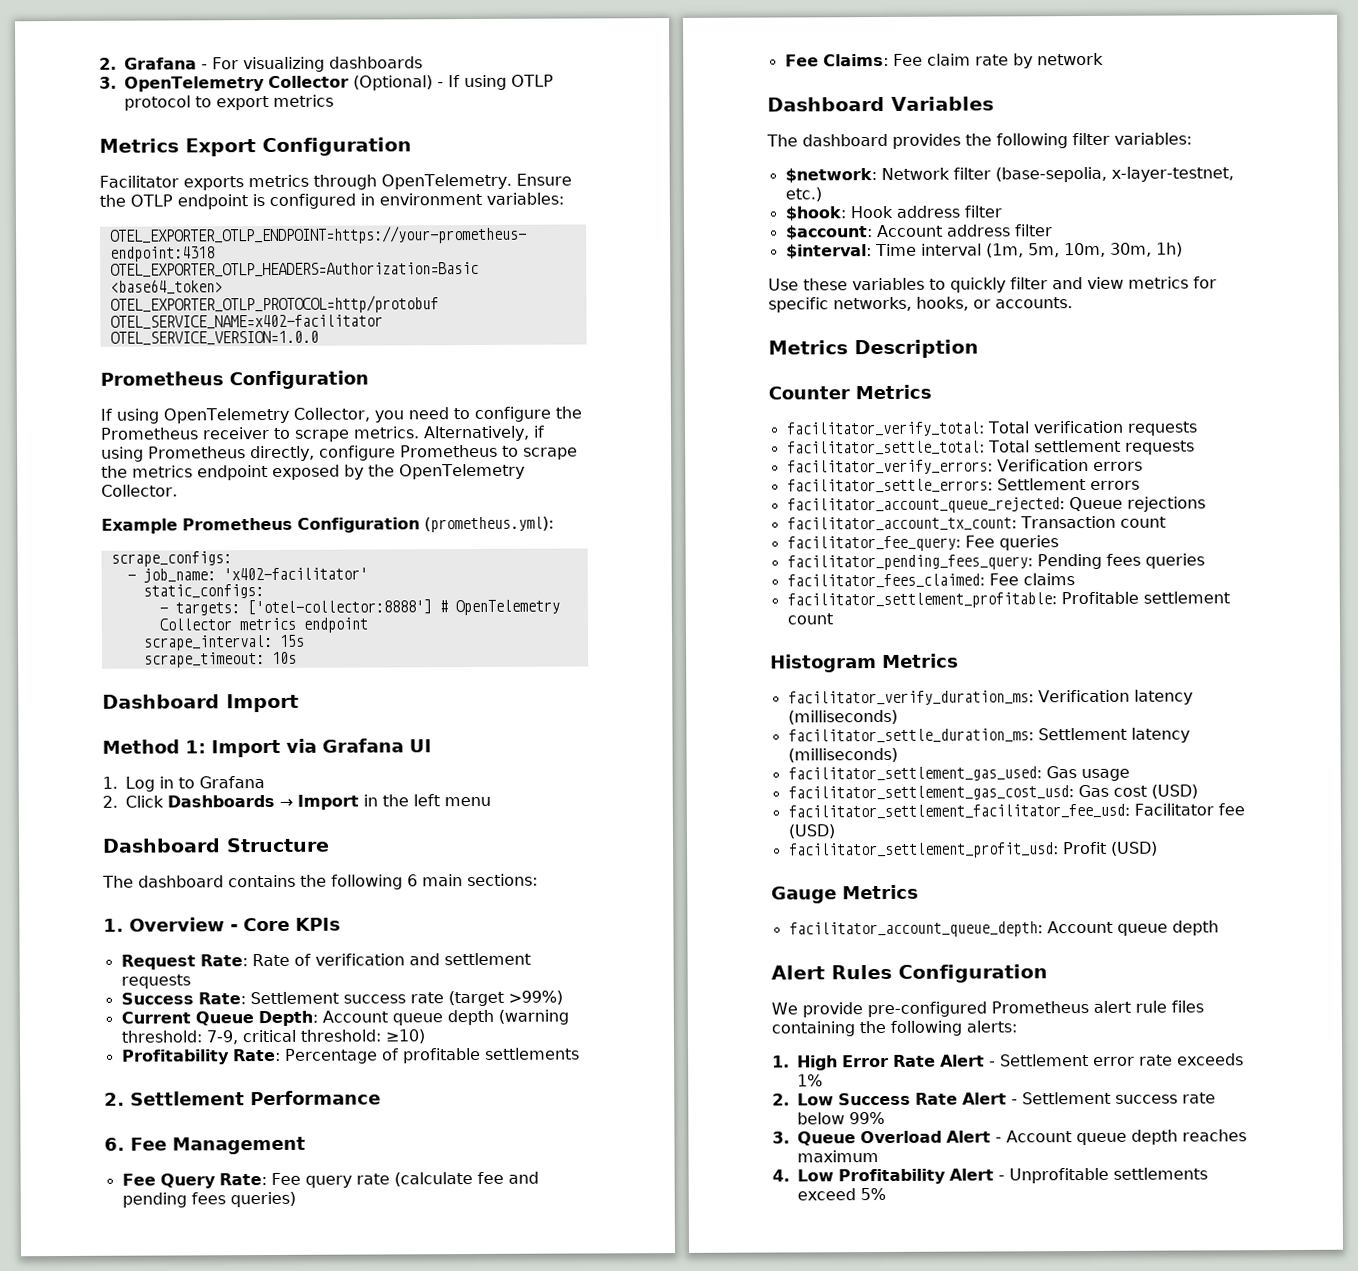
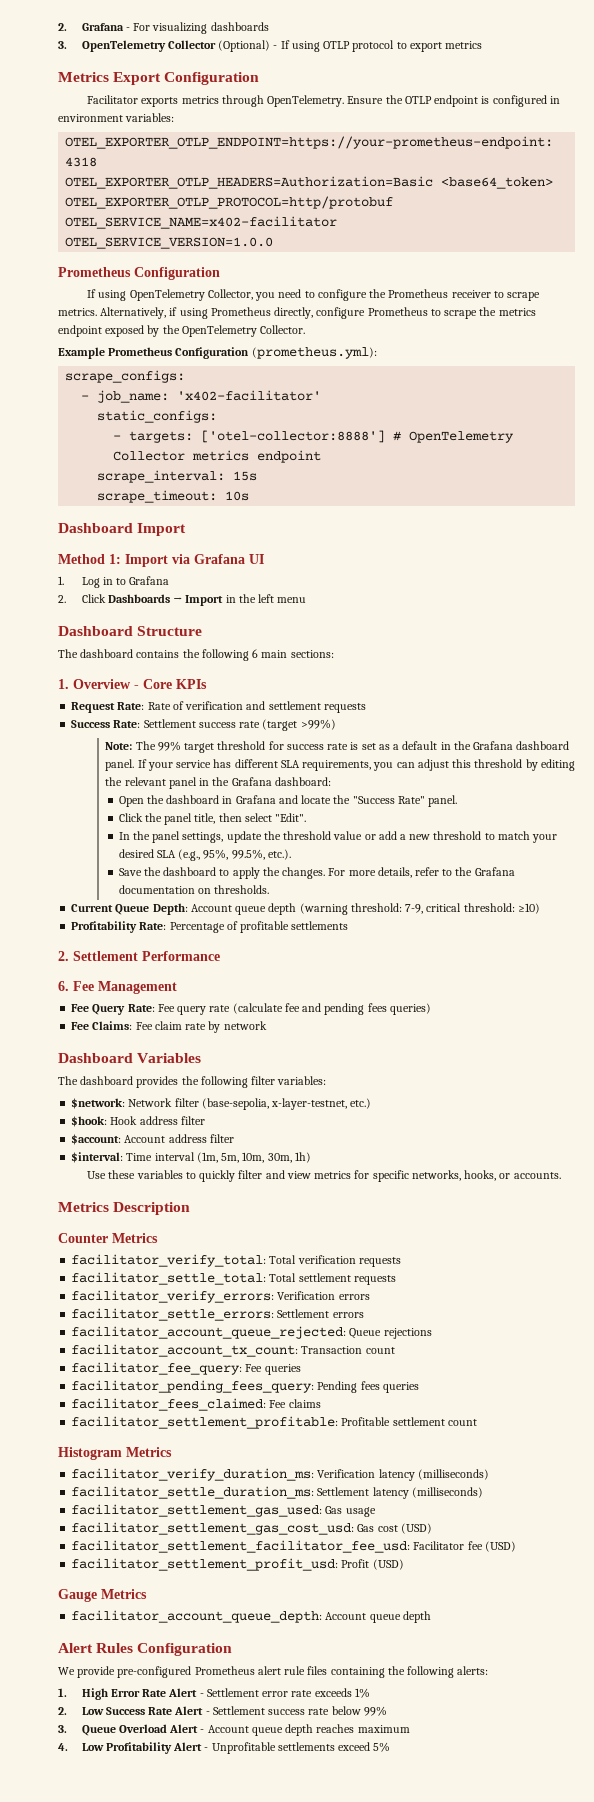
+ Note: The 99% target threshold for success rate is set as a default in the Grafana dashboard panel. If your service has different SLA requirements, you can adjust this threshold by editing the relevant panel in the Grafana dashboard:
+ Open the dashboard in Grafana and locate the "Success Rate" panel.
+ Click the panel title, then select "Edit".
+ In the panel settings, update the threshold value or add a new threshold to match your desired SLA (e.g., 95%, 99.5%, etc.).
+ Save the dashboard to apply the changes. For more details, refer to the Grafana documentation on thresholds.

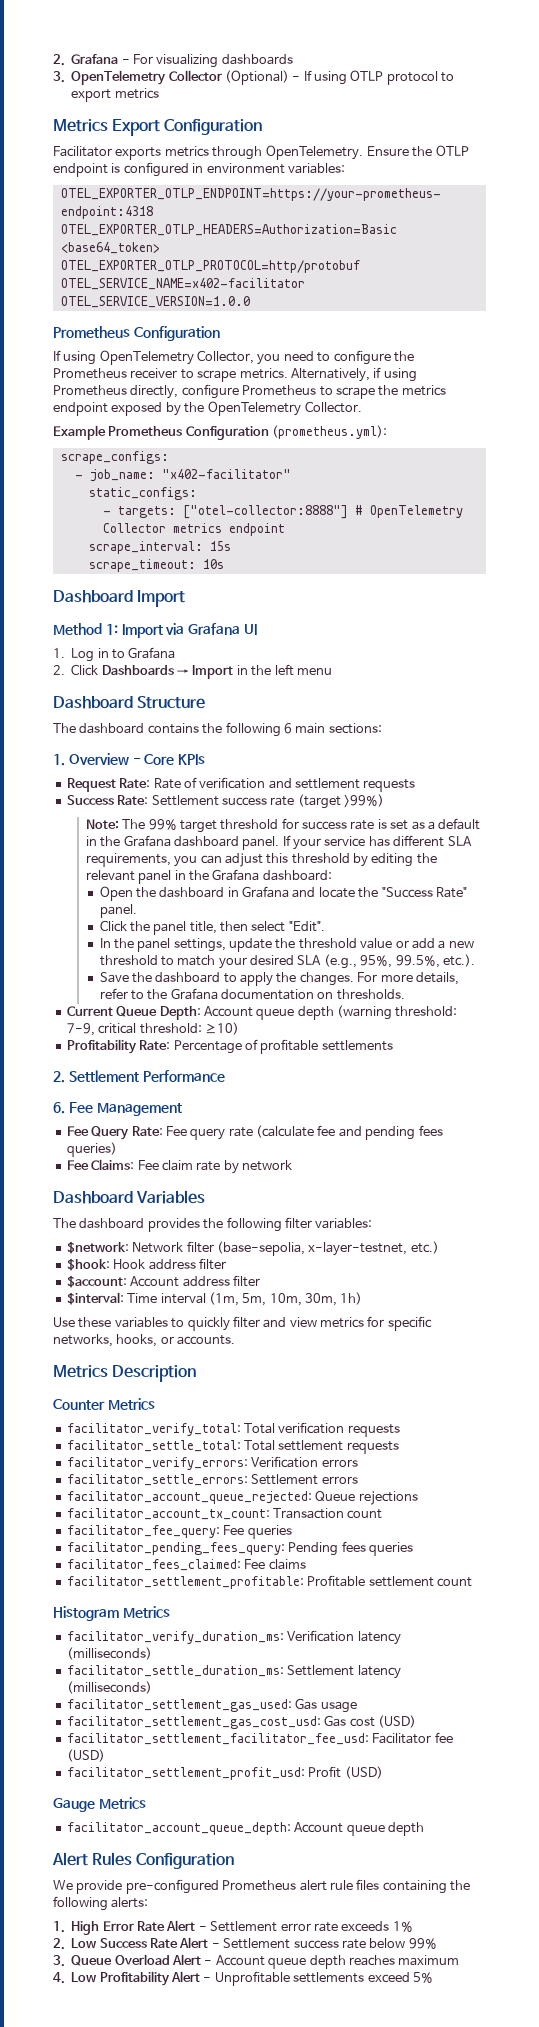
- - job_name: 'x402-facilitator'
+ - job_name: "x402-facilitator"
- - targets: ['otel-collector:8888'] # OpenTelemetry Collector metrics endpoint
+ - targets: ["otel-collector:8888"] # OpenTelemetry Collector metrics endpoint

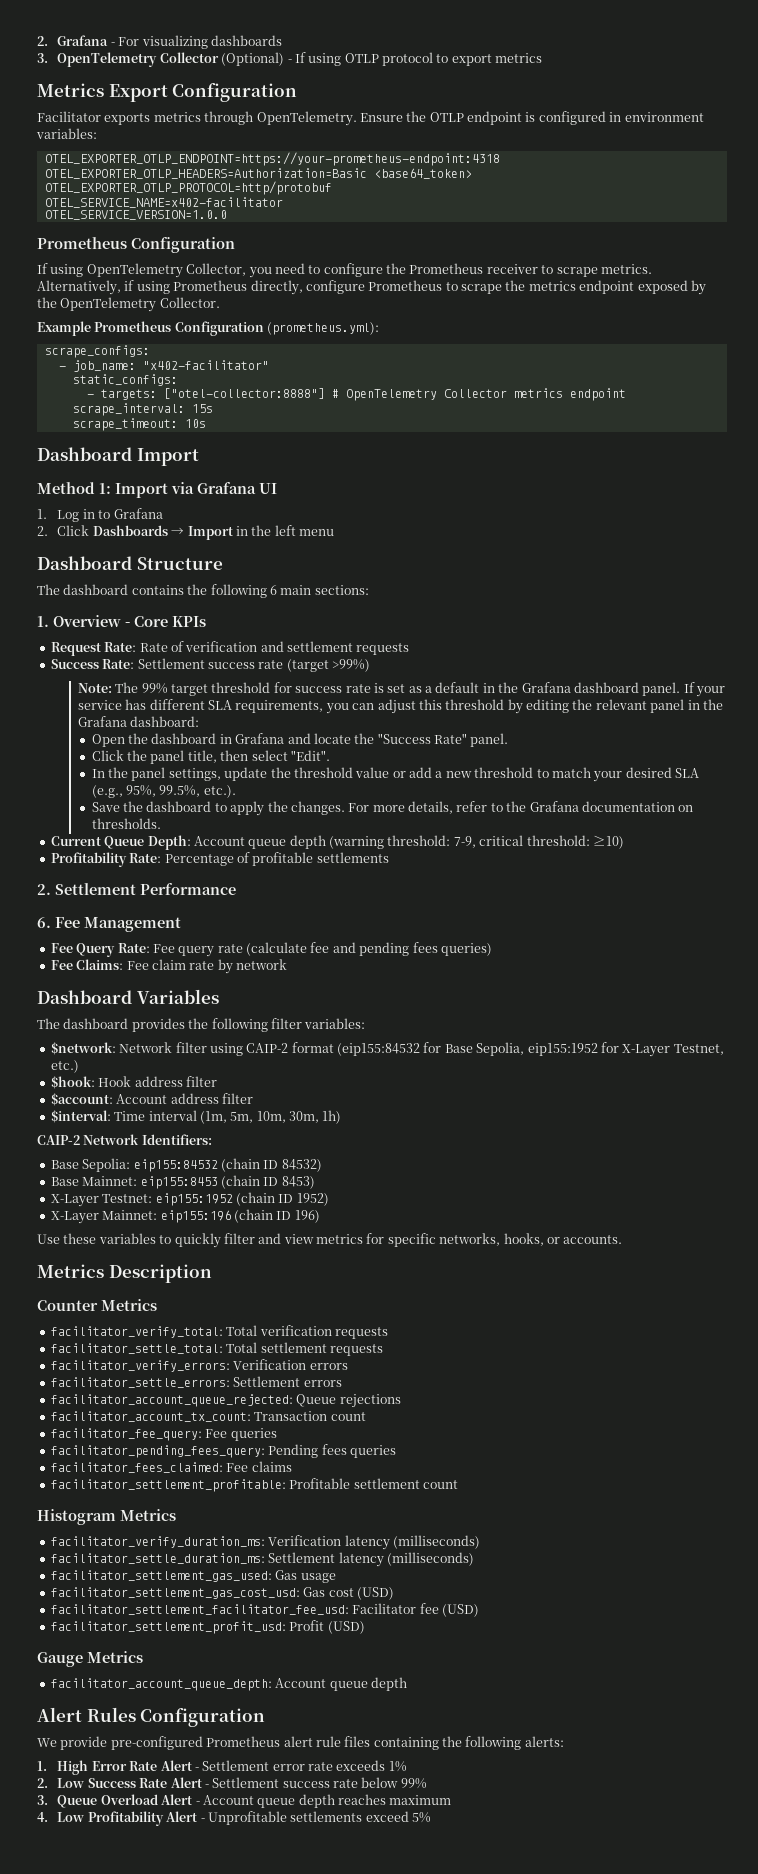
- $network: Network filter (base-sepolia, x-layer-testnet, etc.)
+ $network: Network filter using CAIP-2 format (eip155:84532 for Base Sepolia, eip155:1952 for X-Layer Testnet, etc.)
+ CAIP-2 Network Identifiers:
+ Base Sepolia: eip155:84532 (chain ID 84532)
+ Base Mainnet: eip155:8453 (chain ID 8453)
+ X-Layer Testnet: eip155:1952 (chain ID 1952)
+ X-Layer Mainnet: eip155:196 (chain ID 196)

